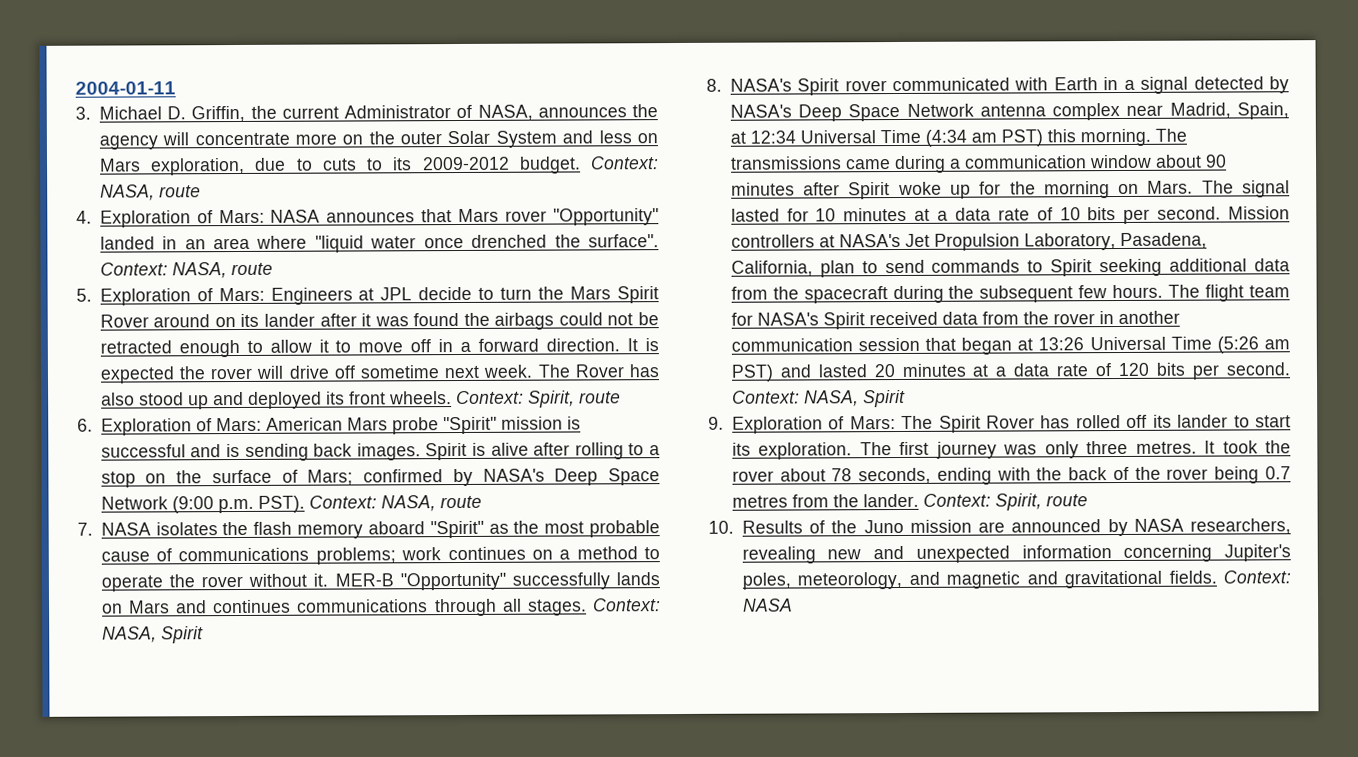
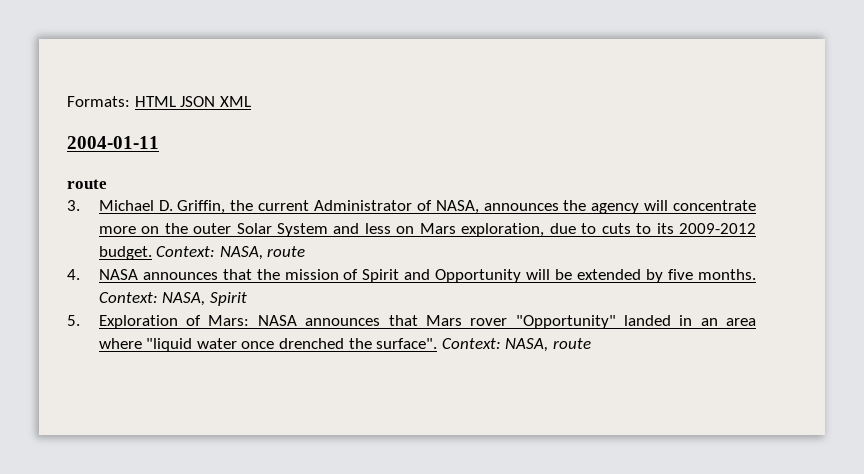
+ Formats: HTML JSON XML
  2004-01-11
+ route
- 4. Exploration of Mars: NASA announces that Mars rover "Opportunity" landed in an area where "liquid water once drenched the surface".
+ 4. NASA announces that the mission of Spirit and Opportunity will be extended by five months. Context: NASA, Spirit
+ 5. Exploration of Mars: NASA announces that Mars rover "Opportunity" landed in an area where "liquid water once drenched the surface".
- 5. Exploration of Mars: Engineers at JPL decide to turn the Mars Spirit Rover around on its lander after it was found the airbags could not be retracted enough to allow it to move off in a forward direction. It is expected the rover will drive off sometime next week. The Rover has also stood up and deployed its front wheels. Context: Spirit, route
- 6. Exploration of Mars: American Mars probe "Spirit" mission is successful and is sending back images. Spirit is alive after rolling to a stop on the surface of Mars; confirmed by NASA's Deep Space Network (9:00 p.m. PST). Context: NASA, route
- 7. NASA isolates the flash memory aboard "Spirit" as the most probable cause of communications problems; work continues on a method to operate the rover without it. MER-B "Opportunity" successfully lands on Mars and continues communications through all stages. Context: NASA, Spirit
- 8. NASA's Spirit rover communicated with Earth in a signal detected by NASA's Deep Space Network antenna complex near Madrid, Spain, at 12:34 Universal Time (4:34 am PST) this morning. The transmissions came during a communication window about 90 minutes after Spirit woke up for the morning on Mars. The signal lasted for 10 minutes at a data rate of 10 bits per second. Mission controllers at NASA's Jet Propulsion Laboratory, Pasadena, California, plan to send commands to Spirit seeking additional data from the spacecraft during the subsequent few hours. The flight team for NASA's Spirit received data from the rover in another communication session that began at 13:26 Universal Time (5:26 am PST) and lasted 20 minutes at a data rate of 120 bits per second. Context: NASA, Spirit
- 9. Exploration of Mars: The Spirit Rover has rolled off its lander to start its exploration. The first journey was only three metres. It took the rover about 78 seconds, ending with the back of the rover being 0.7 metres from the lander. Context: Spirit, route
- 10. Results of the Juno mission are announced by NASA researchers, revealing new and unexpected information concerning Jupiter's poles, meteorology, and magnetic and gravitational fields. Context: NASA

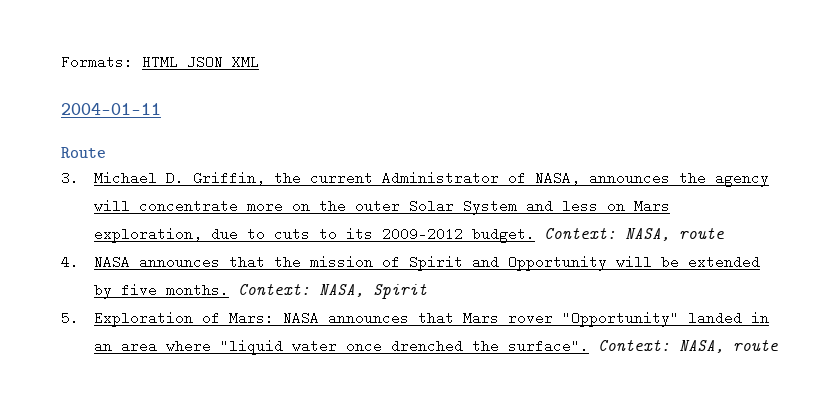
  2004-01-11
- route
+ Route

